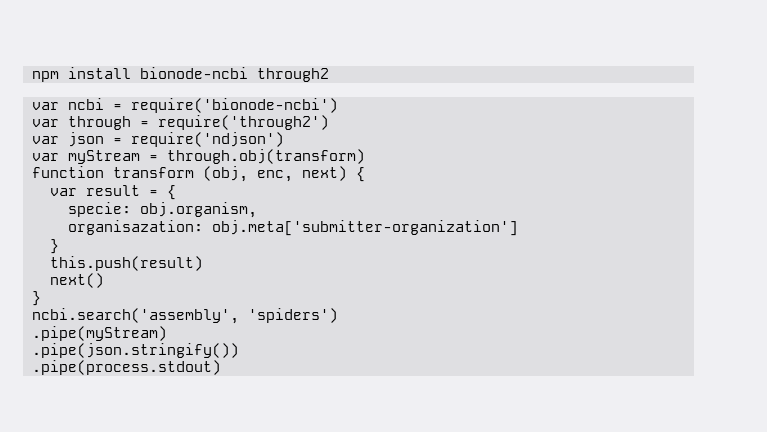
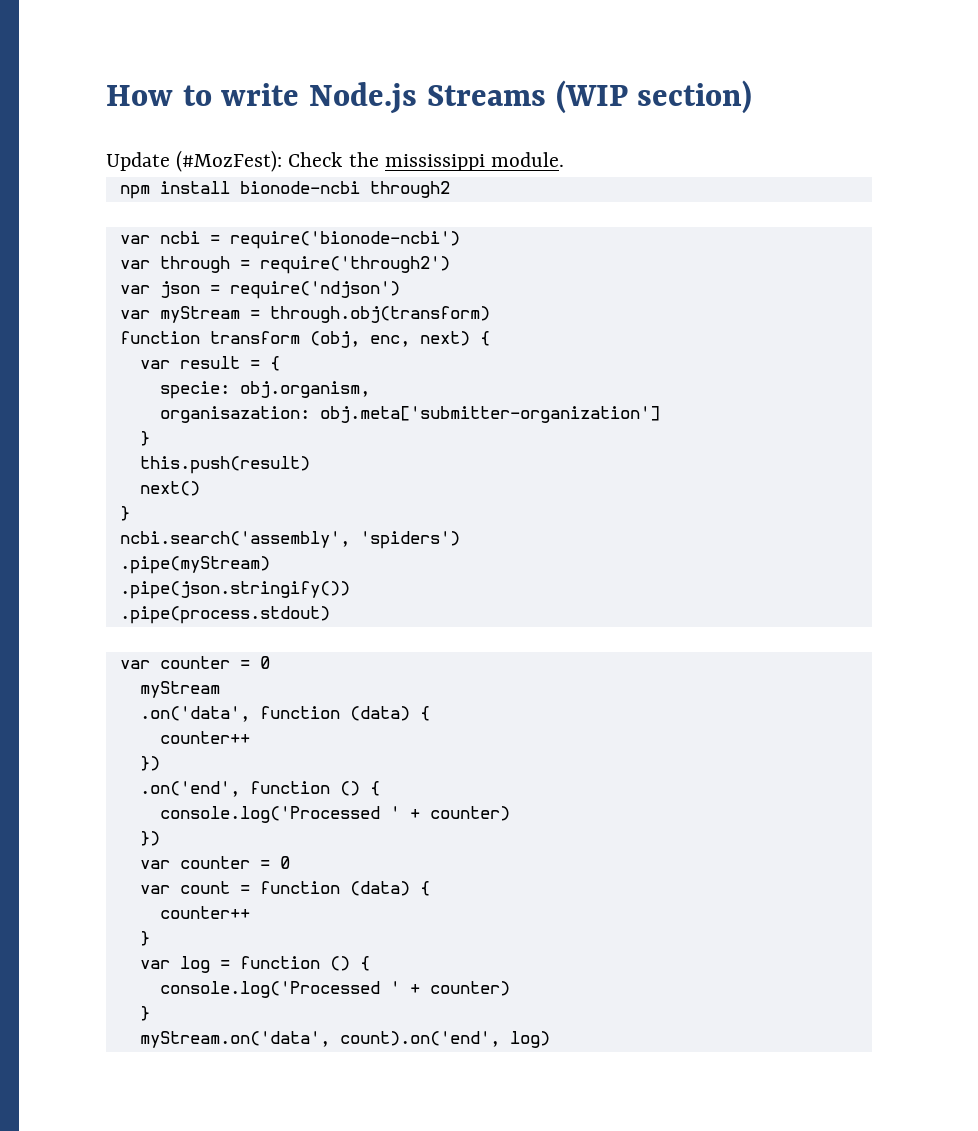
+ How to write Node.js Streams (WIP section)
+ Update (#MozFest): Check the mississippi module.
  .pipe(process.stdout)
+ var counter = 0
+ myStream
+ .on('data', function (data) {
+ counter++
+ })
+ .on('end', function () {
+ console.log('Processed ' + counter)
+ })
+ var counter = 0
+ var count = function (data) {
+ counter++
+ }
+ var log = function () {
+ console.log('Processed ' + counter)
+ }
+ myStream.on('data', count).on('end', log)

